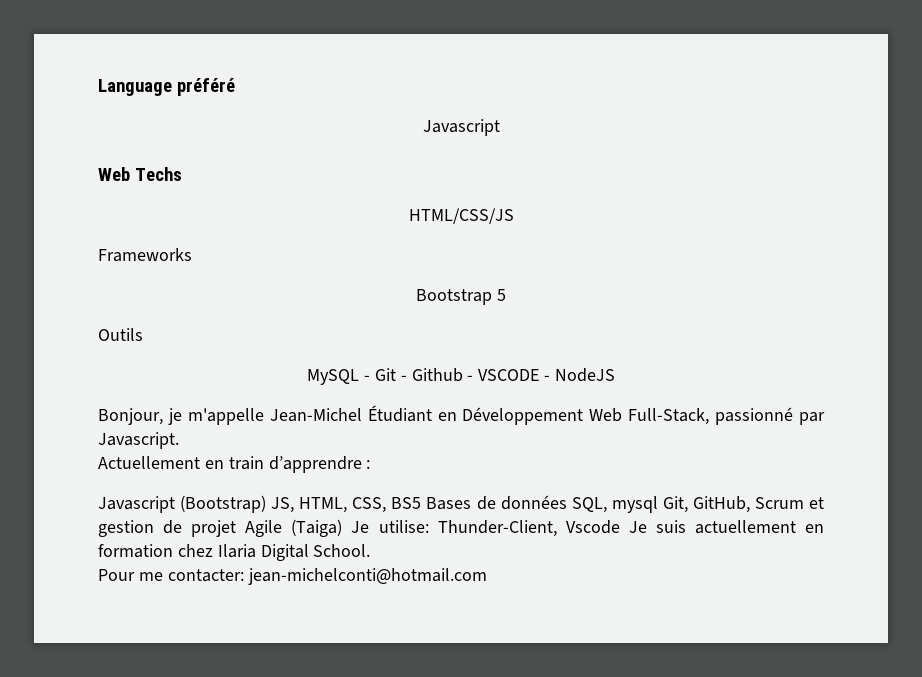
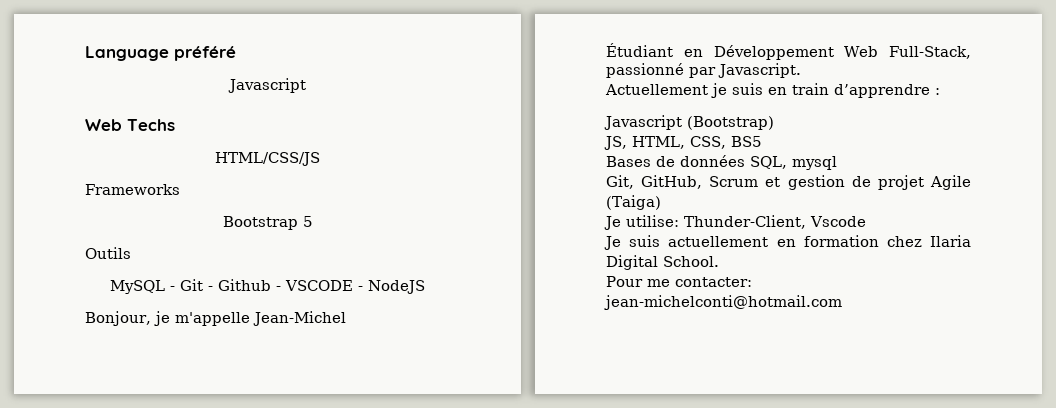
- Bonjour, je m'appelle Jean-Michel Étudiant en Développement Web Full-Stack, passionné par Javascript.
+ Bonjour, je m'appelle Jean-Michel
+ Étudiant en Développement Web Full-Stack, passionné par Javascript.
- Actuellement en train d’apprendre :
+ Actuellement je suis en train d’apprendre :
- Javascript (Bootstrap) JS, HTML, CSS, BS5 Bases de données SQL, mysql Git, GitHub, Scrum et gestion de projet Agile (Taiga) Je utilise: Thunder-Client, Vscode Je suis actuellement en formation chez Ilaria Digital School.
+ Javascript (Bootstrap)
+ JS, HTML, CSS, BS5
+ Bases de données SQL, mysql
+ Git, GitHub, Scrum et gestion de projet Agile (Taiga)
+ Je utilise: Thunder-Client, Vscode
+ Je suis actuellement en formation chez Ilaria Digital School.

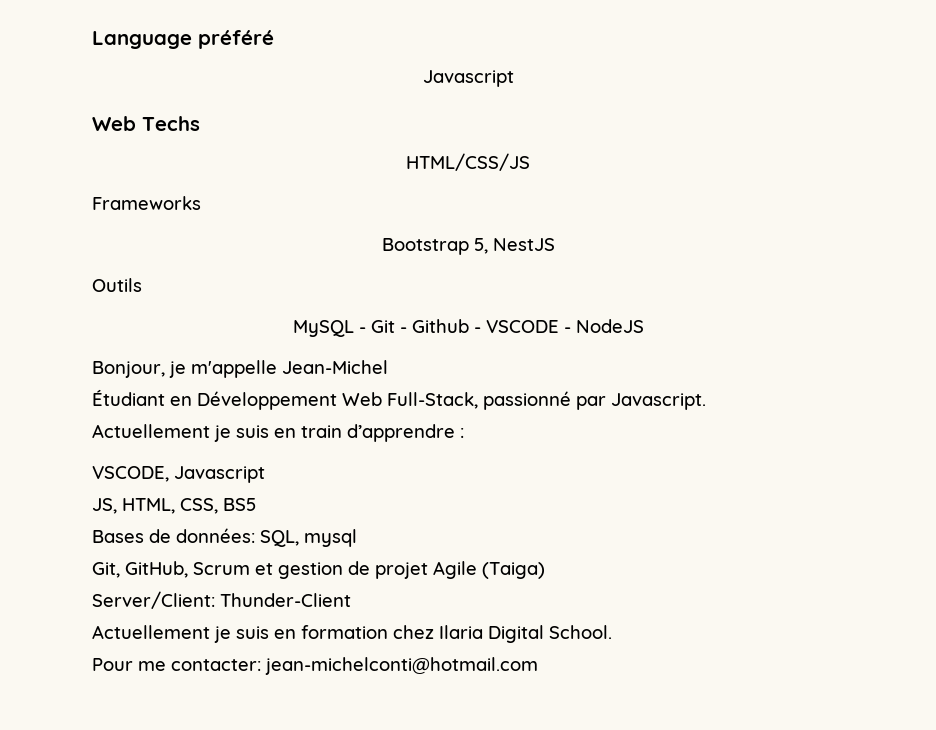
- Bootstrap 5
+ Bootstrap 5, NestJS
- Javascript (Bootstrap)
+ VSCODE, Javascript
- Bases de données SQL, mysql
+ Bases de données: SQL, mysql
- Je utilise: Thunder-Client, Vscode
- Je suis actuellement en formation chez Ilaria Digital School.
+ Server/Client: Thunder-Client
+ Actuellement je suis en formation chez Ilaria Digital School.

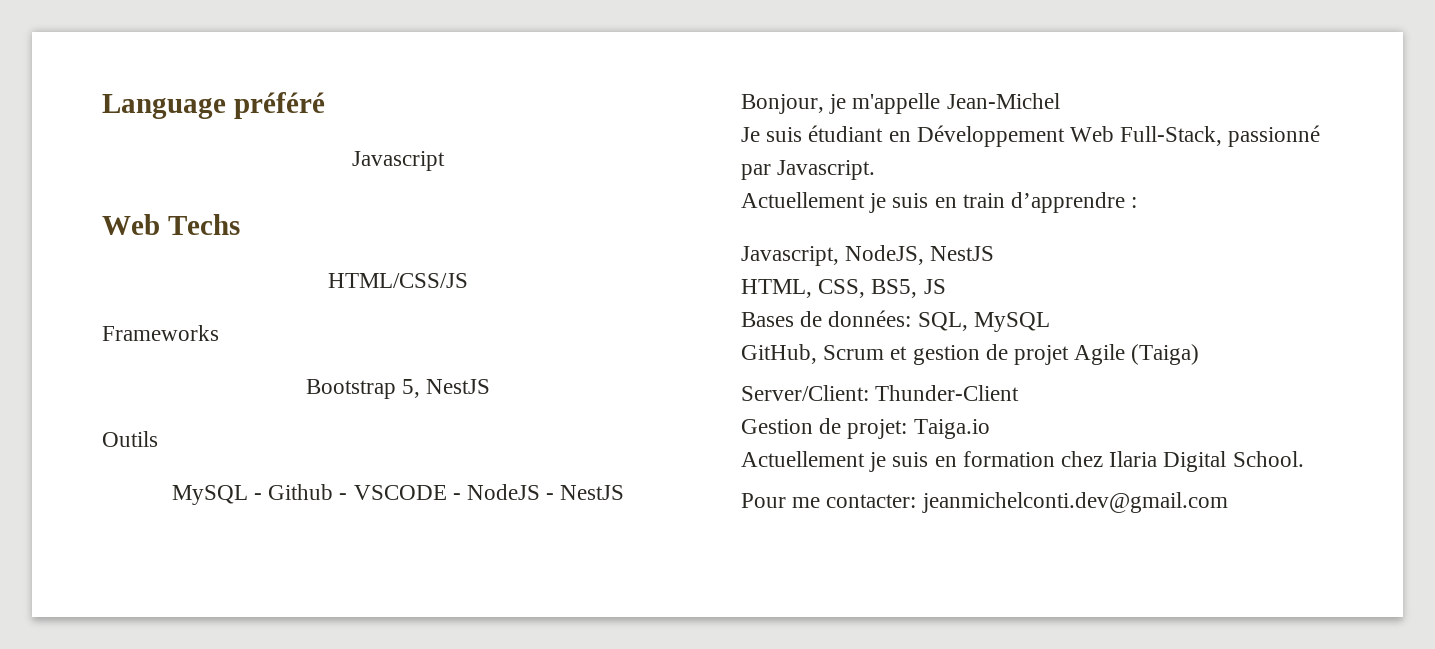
- MySQL - Git - Github - VSCODE - NodeJS
+ MySQL - Github - VSCODE - NodeJS - NestJS
- Étudiant en Développement Web Full-Stack, passionné par Javascript.
+ Je suis étudiant en Développement Web Full-Stack, passionné par Javascript.
- VSCODE, Javascript
- JS, HTML, CSS, BS5
+ Javascript, NodeJS, NestJS
+ HTML, CSS, BS5, JS
- Bases de données: SQL, mysql
- Git, GitHub, Scrum et gestion de projet Agile (Taiga)
+ Bases de données: SQL, MySQL
+ GitHub, Scrum et gestion de projet Agile (Taiga)
+ Gestion de projet: Taiga.io
- Pour me contacter: jean-michelconti@hotmail.com
+ Pour me contacter: jeanmichelconti.dev@gmail.com

